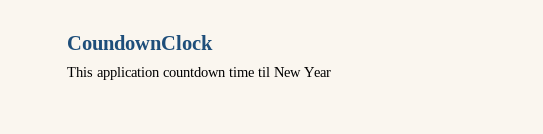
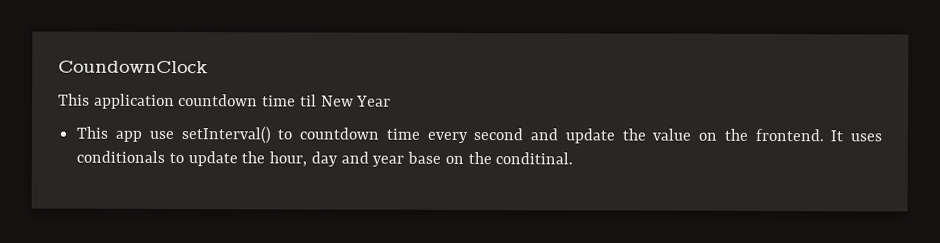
+ This app use setInterval() to countdown time every second and update the value on the frontend. It uses conditionals to update the hour, day and year base on the conditinal.

